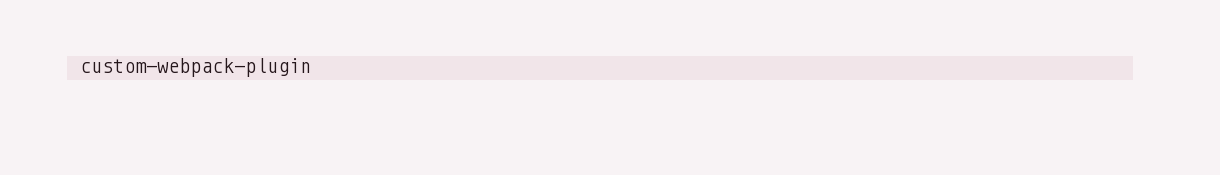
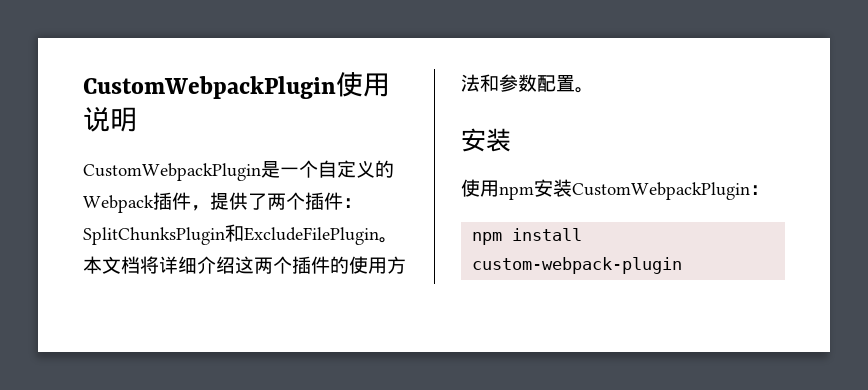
- custom-webpack-plugin
+ CustomWebpackPlugin使用说明
+ CustomWebpackPlugin是一个自定义的Webpack插件，提供了两个插件：SplitChunksPlugin和ExcludeFilePlugin。本文档将详细介绍这两个插件的使用方法和参数配置。
+ 安装
+ 使用npm安装CustomWebpackPlugin：
+ npm install custom-webpack-plugin

